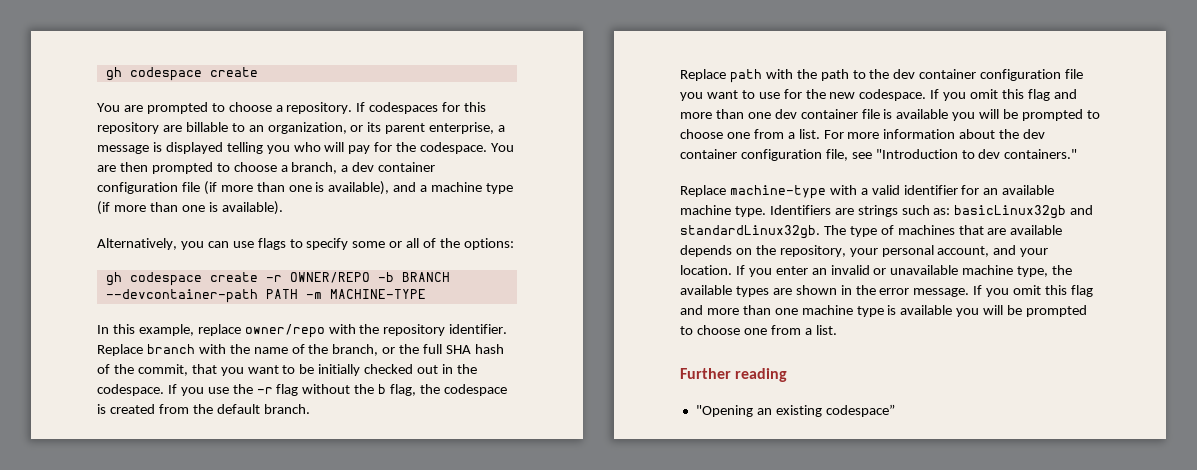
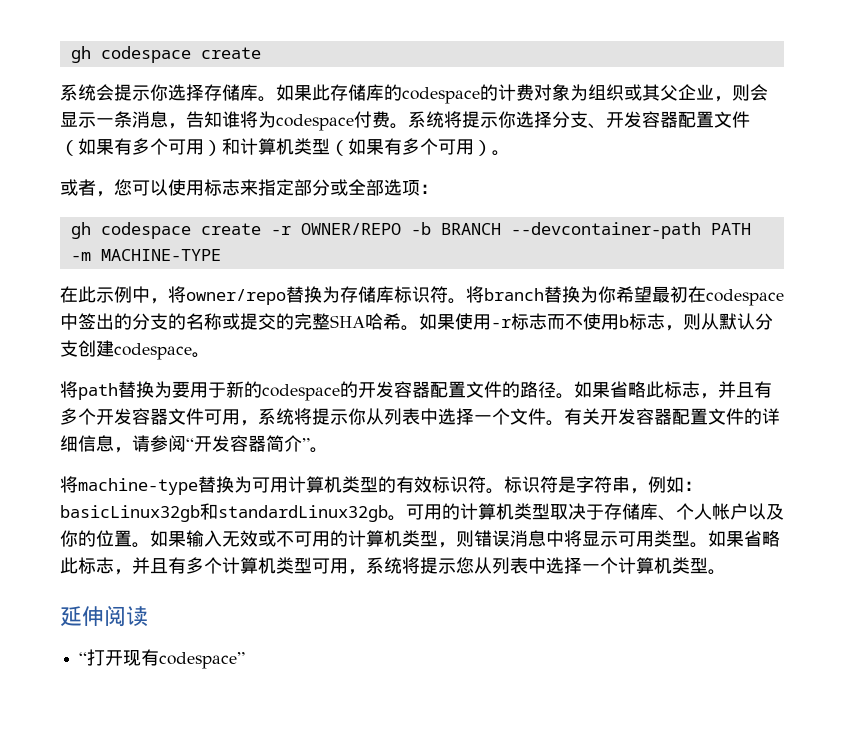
- You are prompted to choose a repository. If codespaces for this repository are billable to an organization, or its parent enterprise, a message is displayed telling you who will pay for the codespace. You are then prompted to choose a branch, a dev container configuration file (if more than one is available), and a machine type (if more than one is available).
- Alternatively, you can use flags to specify some or all of the options:
+ 系统会提示你选择存储库。如果此存储库的codespace的计费对象为组织或其父企业，则会显示一条消息，告知谁将为codespace付费。系统将提示你选择分支、开发容器配置文件（如果有多个可用）和计算机类型（如果有多个可用）。
+ 或者，您可以使用标志来指定部分或全部选项：
- In this example, replace owner/repo with the repository identifier. Replace branch with the name of the branch, or the full SHA hash of the commit, that you want to be initially checked out in the codespace. If you use the -r flag without the b flag, the codespace is created from the default branch.
- Replace path with the path to the dev container configuration file you want to use for the new codespace. If you omit this flag and more than one dev container file is available you will be prompted to choose one from a list. For more information about the dev container configuration file, see "Introduction to dev containers."
- Replace machine-type with a valid identifier for an available machine type. Identifiers are strings such as: basicLinux32gb and standardLinux32gb. The type of machines that are available depends on the repository, your personal account, and your location. If you enter an invalid or unavailable machine type, the available types are shown in the error message. If you omit this flag and more than one machine type is available you will be prompted to choose one from a list.
- Further reading
- "Opening an existing codespace”
+ 在此示例中，将owner/repo替换为存储库标识符。将branch替换为你希望最初在codespace中签出的分支的名称或提交的完整SHA哈希。如果使用-r标志而不使用b标志，则从默认分支创建codespace。
+ 将path替换为要用于新的codespace的开发容器配置文件的路径。如果省略此标志，并且有多个开发容器文件可用，系统将提示你从列表中选择一个文件。有关开发容器配置文件的详细信息，请参阅“开发容器简介”。
+ 将machine-type替换为可用计算机类型的有效标识符。标识符是字符串，例如：basicLinux32gb和standardLinux32gb。可用的计算机类型取决于存储库、个人帐户以及你的位置。如果输入无效或不可用的计算机类型，则错误消息中将显示可用类型。如果省略此标志，并且有多个计算机类型可用，系统将提示您从列表中选择一个计算机类型。
+ 延伸阅读
+ “打开现有codespace”

